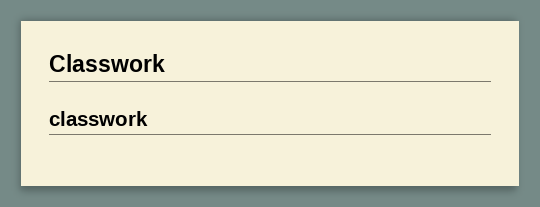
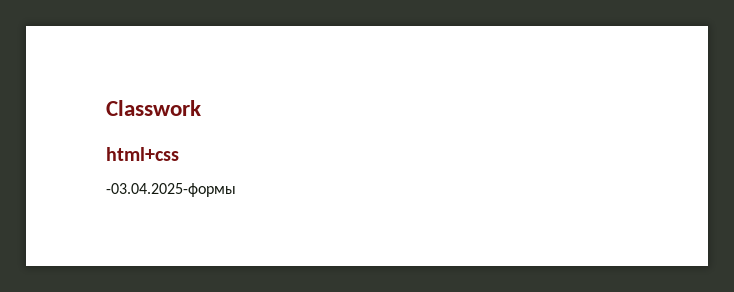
- classwork
+ html+css
+ -03.04.2025-формы

